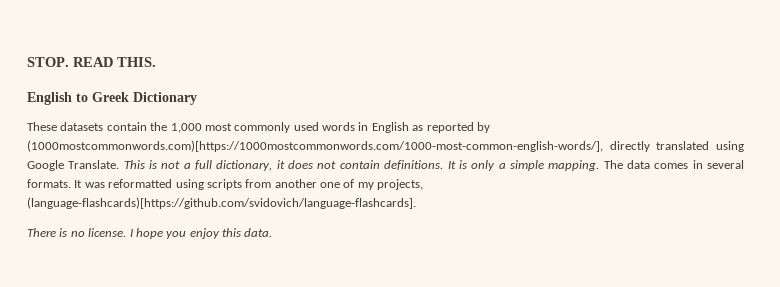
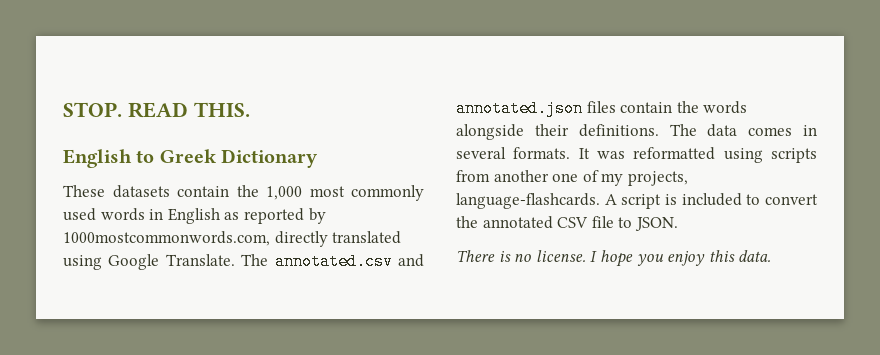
- These datasets contain the 1,000 most commonly used words in English as reported by (1000mostcommonwords.com)[https://1000mostcommonwords.com/1000-most-common-english-words/], directly translated using Google Translate.
+ These datasets contain the 1,000 most commonly used words in English as reported by 1000mostcommonwords.com, directly translated using Google Translate.
- This is not a full dictionary, it does not contain definitions. It is only a simple mapping.
+ The annotated.csv and annotated.json files contain the words alongside their definitions.
- It was reformatted using scripts from another one of my projects, (language-flashcards)[https://github.com/svidovich/language-flashcards].
+ It was reformatted using scripts from another one of my projects, language-flashcards. A script is included to convert the annotated CSV file to JSON.

